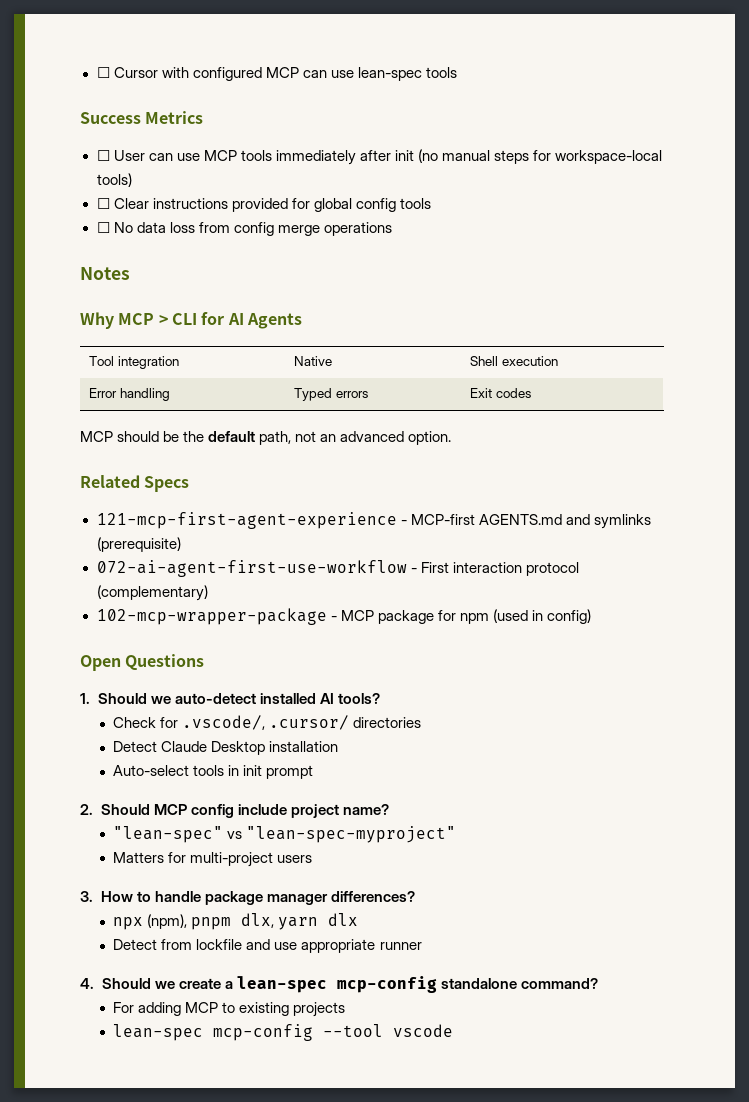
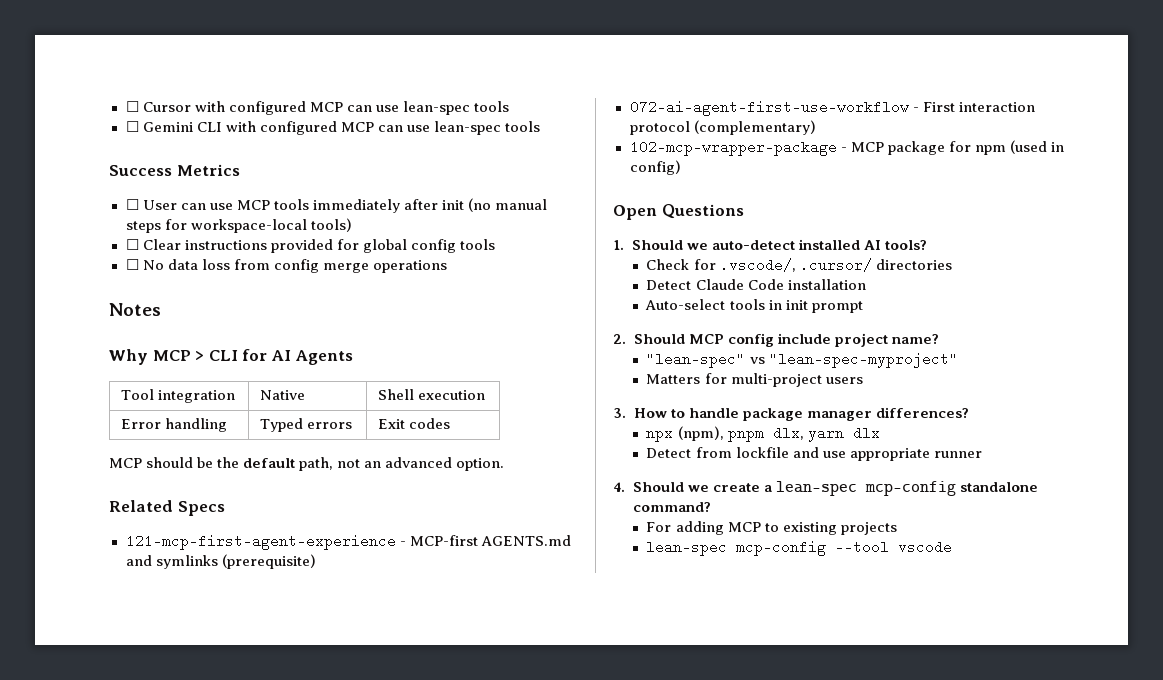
+ ☐ Gemini CLI with configured MCP can use lean-spec tools
- Detect Claude Desktop installation
+ Detect Claude Code installation

